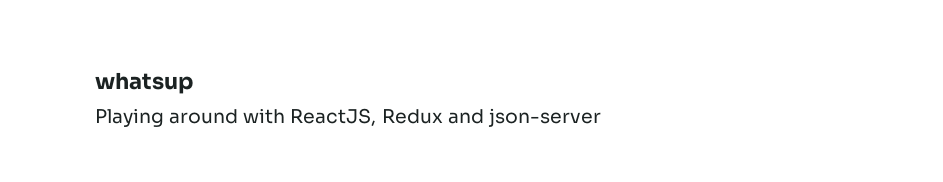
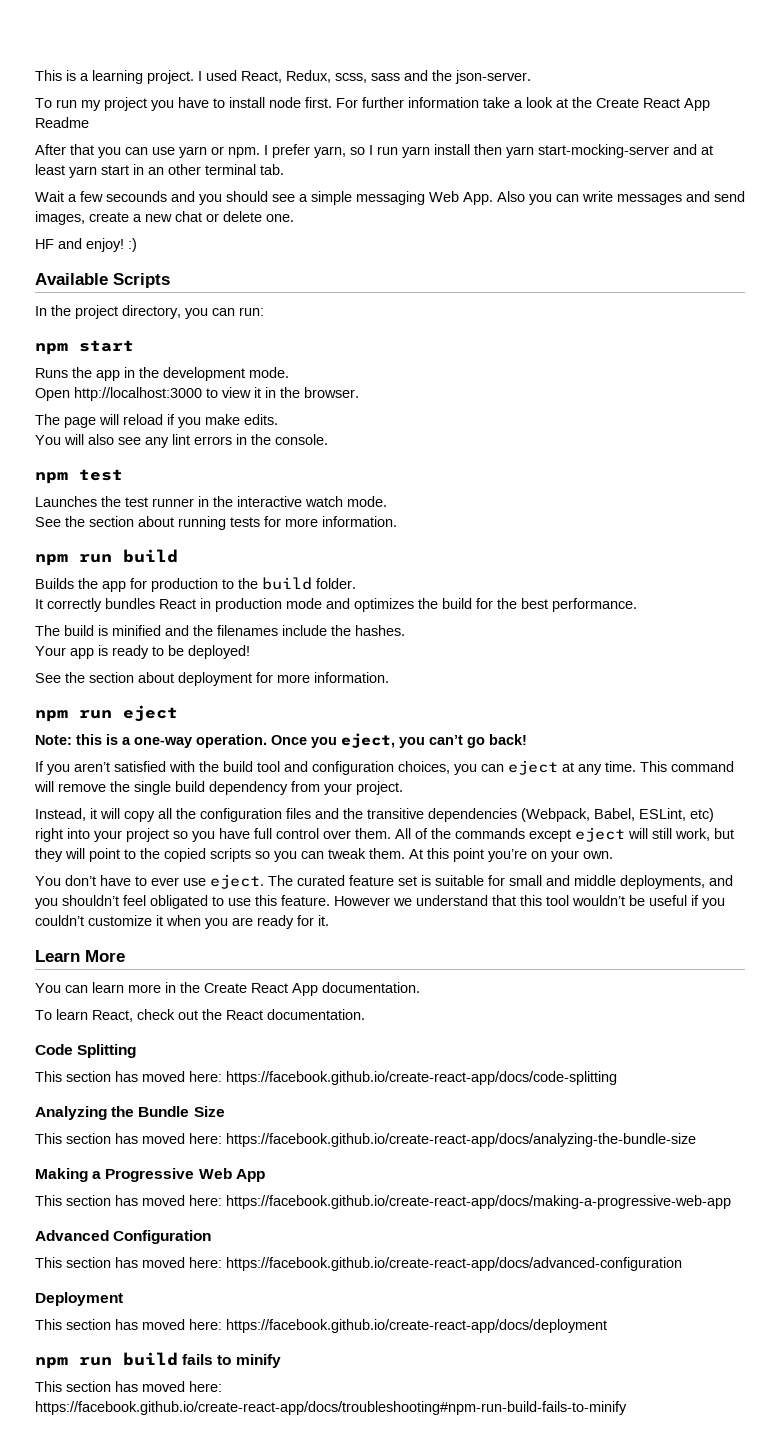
- whatsup
- Playing around with ReactJS, Redux and json-server
+ This is a learning project. I used React, Redux, scss, sass and the json-server.
+ To run my project you have to install node first. For further information take a look at the Create React App Readme
+ After that you can use yarn or npm. I prefer yarn, so I run yarn install then yarn start-mocking-server and at least yarn start in an other terminal tab.
+ Wait a few secounds and you should see a simple messaging Web App. Also you can write messages and send images, create a new chat or delete one.
+ HF and enjoy! :)
+ Available Scripts
+ In the project directory, you can run:
+ npm start
+ Runs the app in the development mode.
+ Open http://localhost:3000 to view it in the browser.
+ The page will reload if you make edits.
+ You will also see any lint errors in the console.
+ npm test
+ Launches the test runner in the interactive watch mode.
+ See the section about running tests for more information.
+ npm run build
+ Builds the app for production to the build folder.
+ It correctly bundles React in production mode and optimizes the build for the best performance.
+ The build is minified and the filenames include the hashes.
+ Your app is ready to be deployed!
+ See the section about deployment for more information.
+ npm run eject
+ Note: this is a one-way operation. Once you eject, you can’t go back!
+ If you aren’t satisfied with the build tool and configuration choices, you can eject at any time. This command will remove the single build dependency from your project.
+ Instead, it will copy all the configuration files and the transitive dependencies (Webpack, Babel, ESLint, etc) right into your project so you have full control over them. All of the commands except eject will still work, but they will point to the copied scripts so you can tweak them. At this point you’re on your own.
+ You don’t have to ever use eject. The curated feature set is suitable for small and middle deployments, and you shouldn’t feel obligated to use this feature. However we understand that this tool wouldn’t be useful if you couldn’t customize it when you are ready for it.
+ Learn More
+ You can learn more in the Create React App documentation.
+ To learn React, check out the React documentation.
+ Code Splitting
+ This section has moved here: https://facebook.github.io/create-react-app/docs/code-splitting
+ Analyzing the Bundle Size
+ This section has moved here: https://facebook.github.io/create-react-app/docs/analyzing-the-bundle-size
+ Making a Progressive Web App
+ This section has moved here: https://facebook.github.io/create-react-app/docs/making-a-progressive-web-app
+ Advanced Configuration
+ This section has moved here: https://facebook.github.io/create-react-app/docs/advanced-configuration
+ Deployment
+ This section has moved here: https://facebook.github.io/create-react-app/docs/deployment
+ npm run build fails to minify
+ This section has moved here: https://facebook.github.io/create-react-app/docs/troubleshooting#npm-run-build-fails-to-minify

